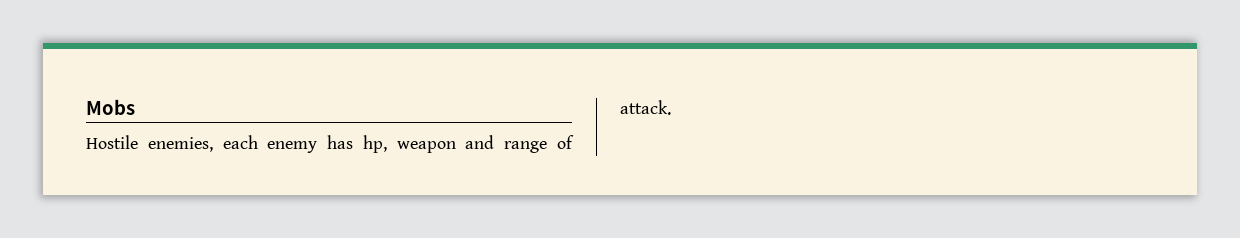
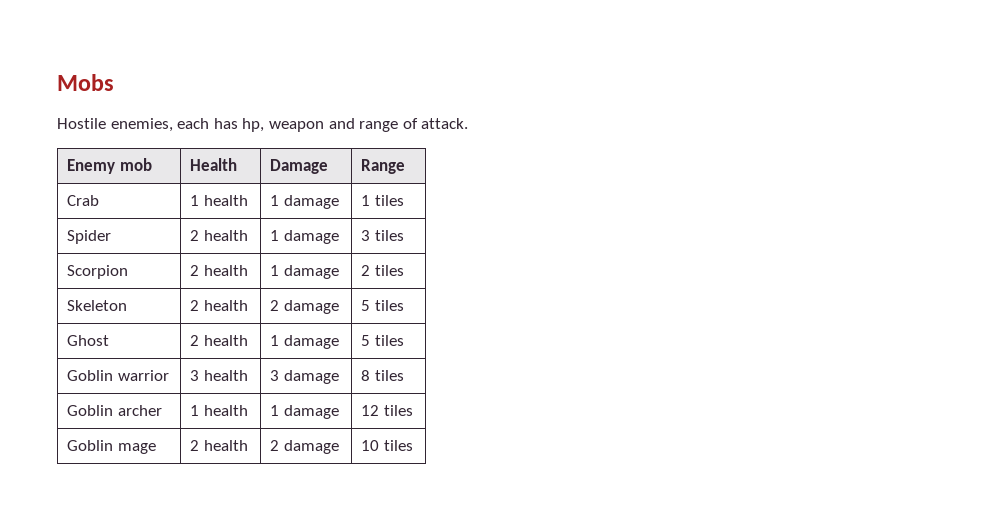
- Hostile enemies, each enemy has hp, weapon and range of attack.
+ Hostile enemies, each has hp, weapon and range of attack.
+ Enemy mob | Health | Damage | Range
+ Crab | 1 health | 1 damage | 1 tiles
+ Spider | 2 health | 1 damage | 3 tiles
+ Scorpion | 2 health | 1 damage | 2 tiles
+ Skeleton | 2 health | 2 damage | 5 tiles
+ Ghost | 2 health | 1 damage | 5 tiles
+ Goblin warrior | 3 health | 3 damage | 8 tiles
+ Goblin archer | 1 health | 1 damage | 12 tiles
+ Goblin mage | 2 health | 2 damage | 10 tiles

